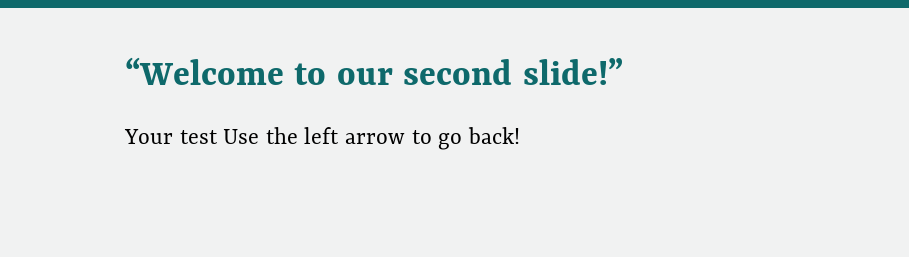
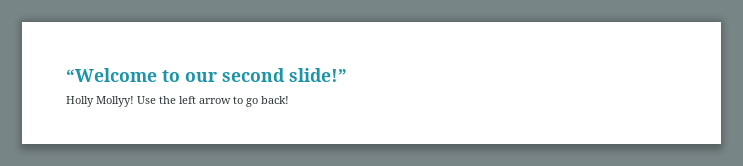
- Your test Use the left arrow to go back!
+ Holly Mollyy! Use the left arrow to go back!

